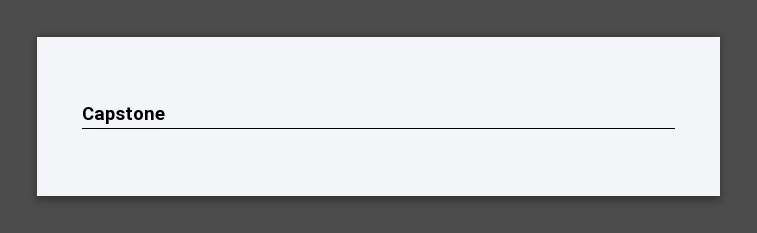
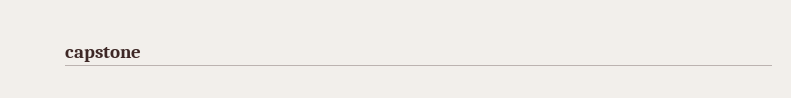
- Capstone
+ capstone

